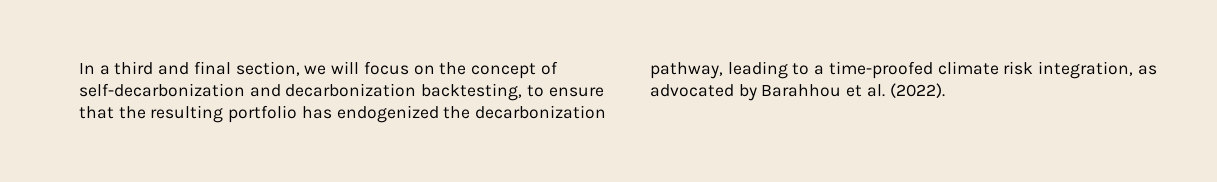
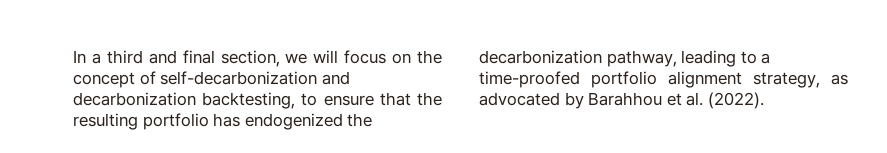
- In a third and final section, we will focus on the concept of self-decarbonization and decarbonization backtesting, to ensure that the resulting portfolio has endogenized the decarbonization pathway, leading to a time-proofed climate risk integration, as advocated by Barahhou et al. (2022).
+ In a third and final section, we will focus on the concept of self-decarbonization and decarbonization backtesting, to ensure that the resulting portfolio has endogenized the decarbonization pathway, leading to a time-proofed portfolio alignment strategy, as advocated by Barahhou et al. (2022).

